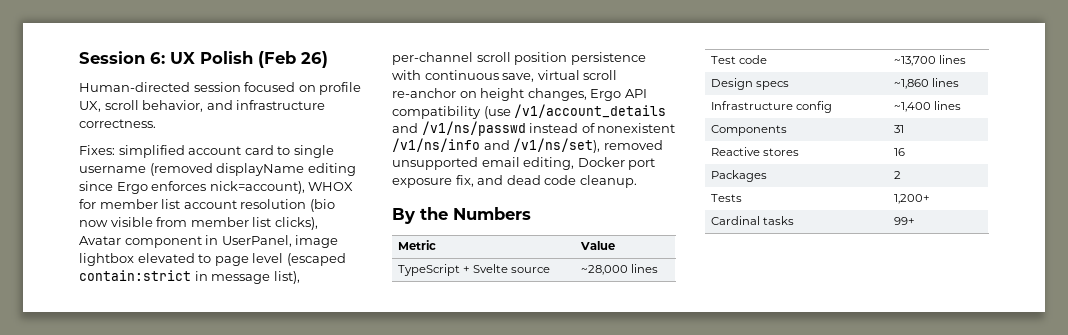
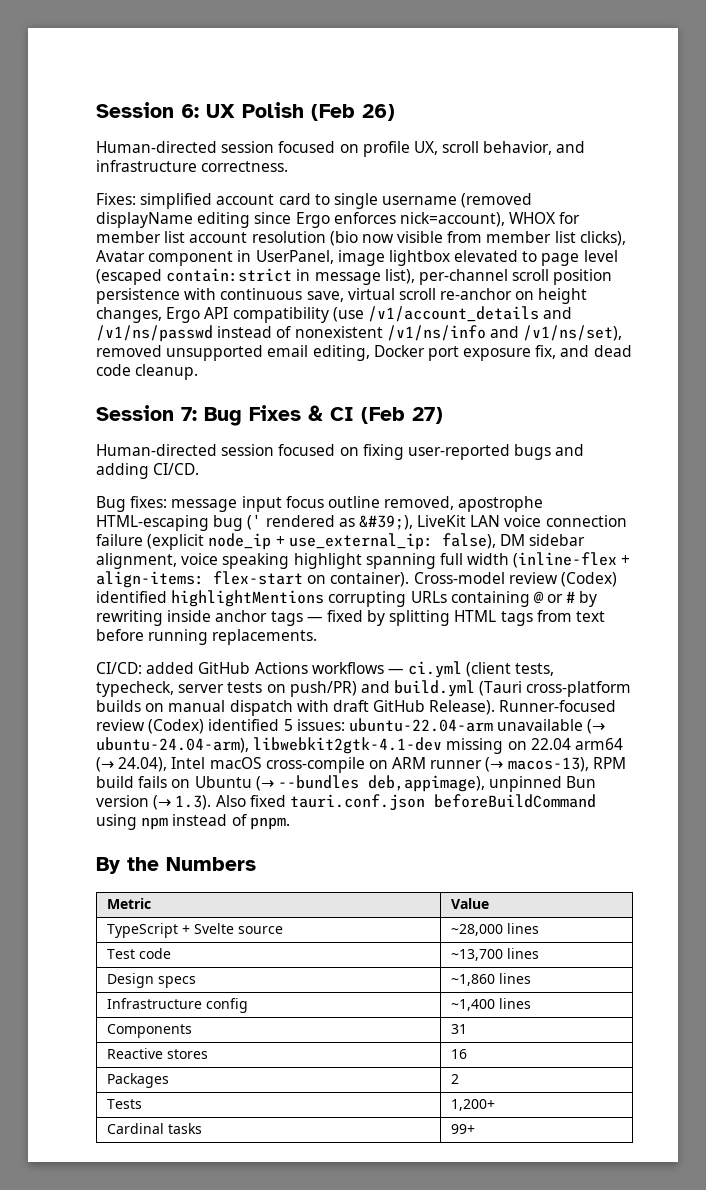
+ Session 7: Bug Fixes & CI (Feb 27)
+ Human-directed session focused on fixing user-reported bugs and adding CI/CD.
+ Bug fixes: message input focus outline removed, apostrophe HTML-escaping bug (' rendered as &#39;), LiveKit LAN voice connection failure (explicit node_ip + use_external_ip: false), DM sidebar alignment, voice speaking highlight spanning full width (inline-flex + align-items: flex-start on container). Cross-model review (Codex) identified highlightMentions corrupting URLs containing @ or # by rewriting inside anchor tags — fixed by splitting HTML tags from text before running replacements.
+ CI/CD: added GitHub Actions workflows — ci.yml (client tests, typecheck, server tests on push/PR) and build.yml (Tauri cross-platform builds on manual dispatch with draft GitHub Release). Runner-focused review (Codex) identified 5 issues: ubuntu-22.04-arm unavailable (→ ubuntu-24.04-arm), libwebkit2gtk-4.1-dev missing on 22.04 arm64 (→ 24.04), Intel macOS cross-compile on ARM runner (→ macos-13), RPM build fails on Ubuntu (→ --bundles deb,appimage), unpinned Bun version (→ 1.3). Also fixed tauri.conf.json beforeBuildCommand using npm instead of pnpm.

